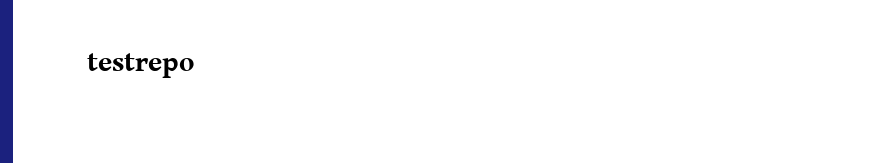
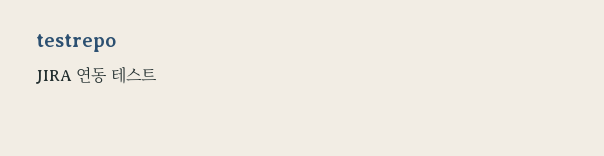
+ JIRA 연동 테스트

